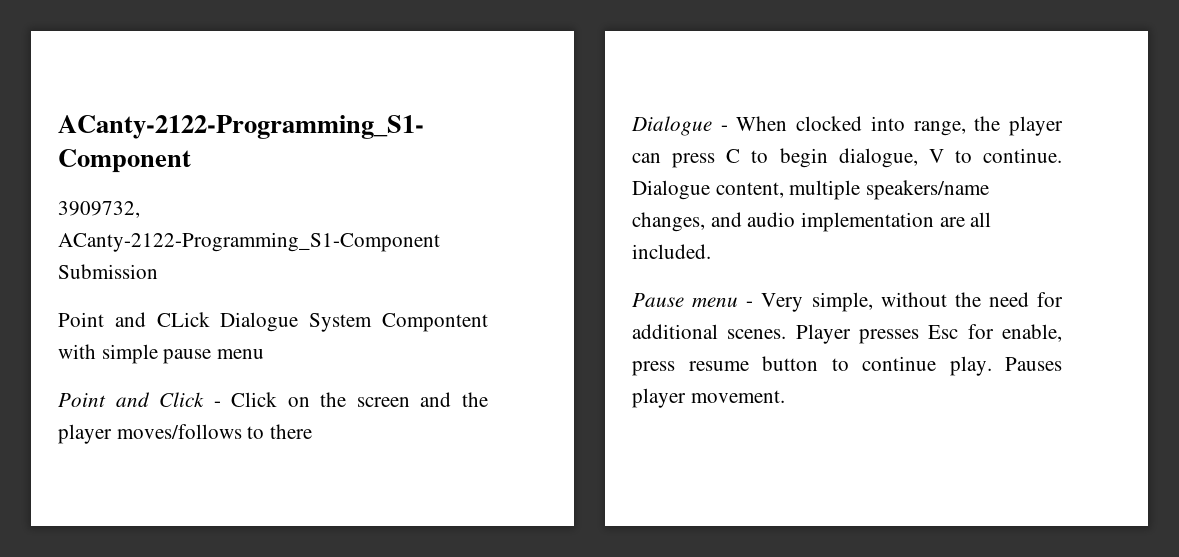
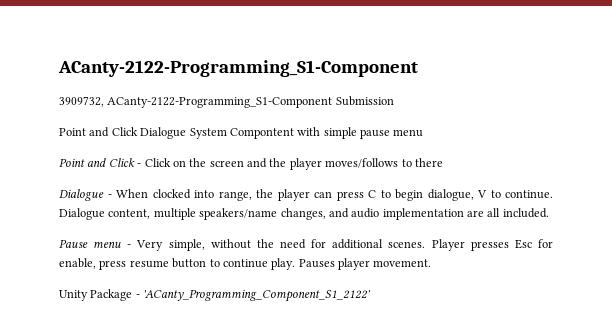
- Point and CLick Dialogue System Compontent with simple pause menu
+ Point and Click Dialogue System Compontent with simple pause menu
+ Unity Package - 'ACanty_Programming_Component_S1_2122'

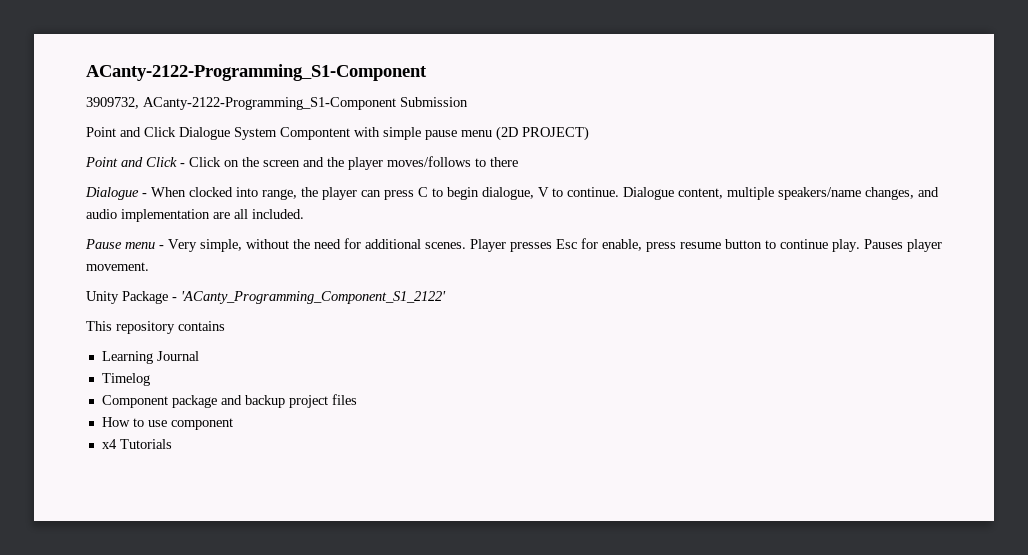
- Point and Click Dialogue System Compontent with simple pause menu
+ Point and Click Dialogue System Compontent with simple pause menu (2D PROJECT)
+ This repository contains
+ Learning Journal
+ Timelog
+ Component package and backup project files
+ How to use component
+ x4 Tutorials

